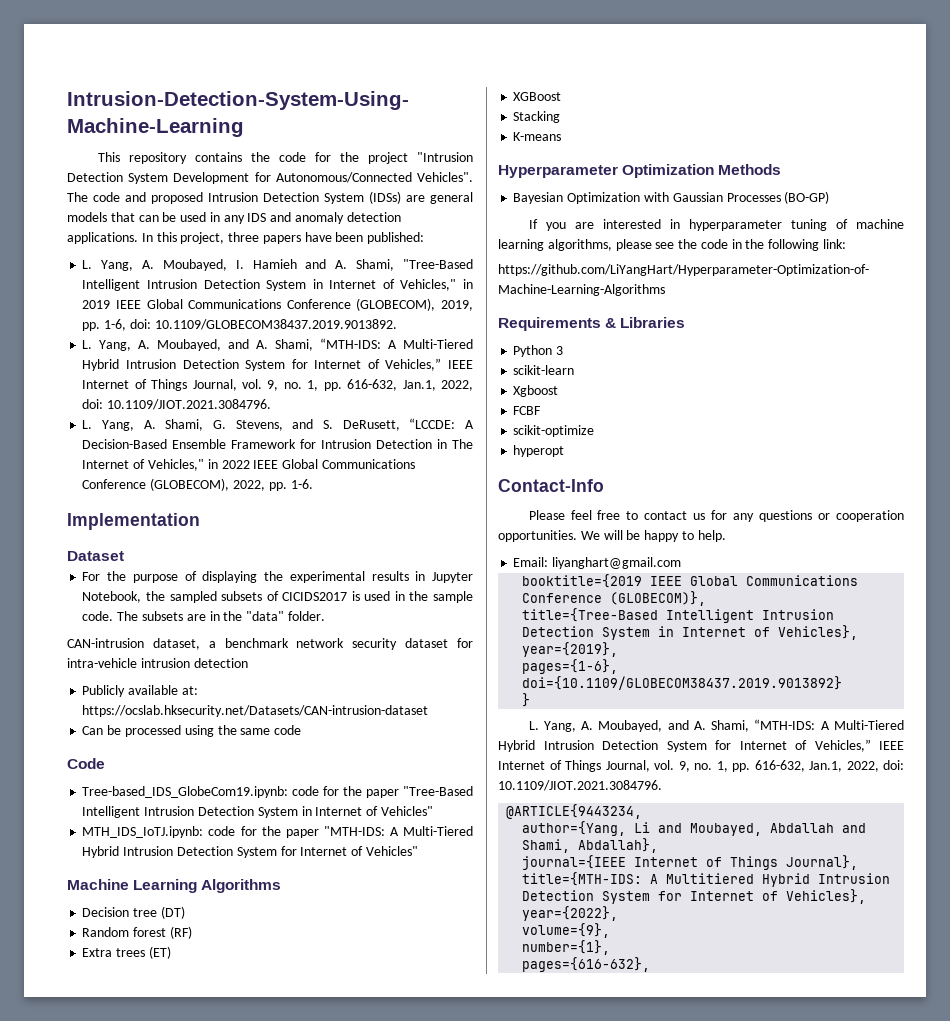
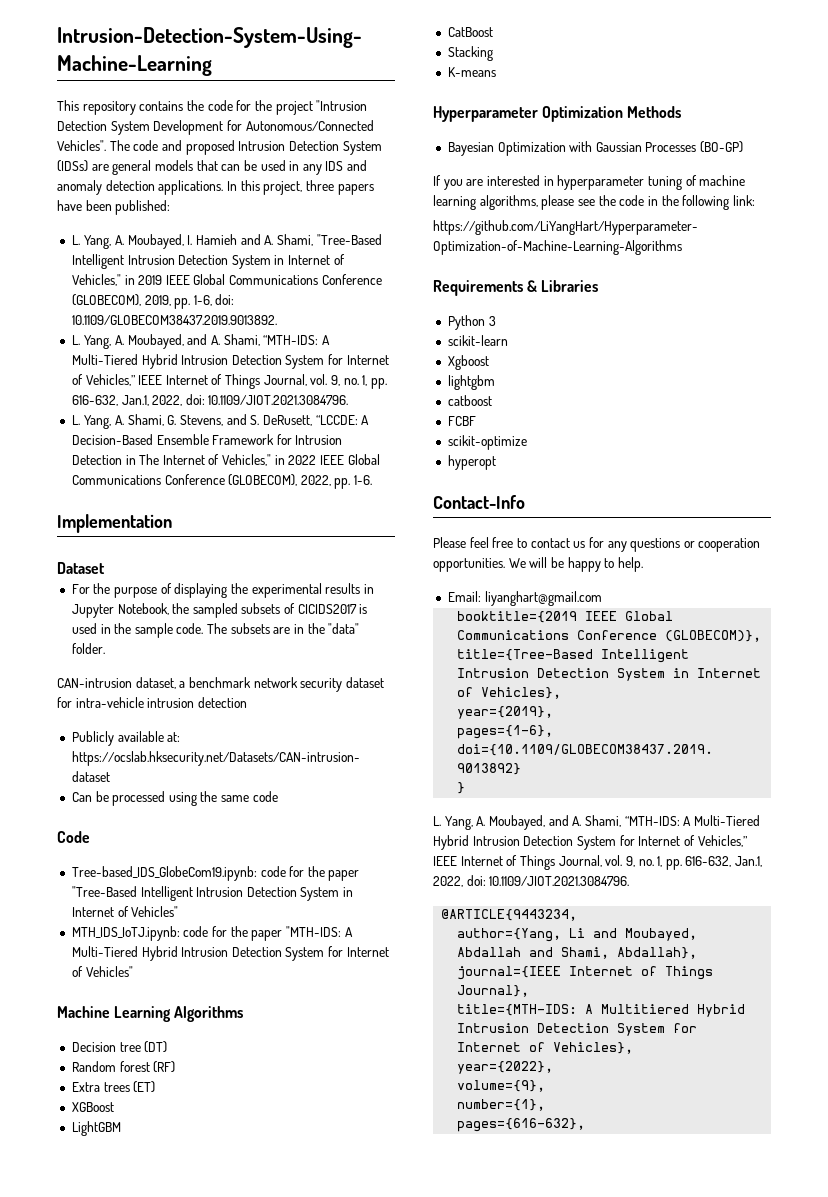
+ LightGBM
+ CatBoost
+ lightgbm
+ catboost

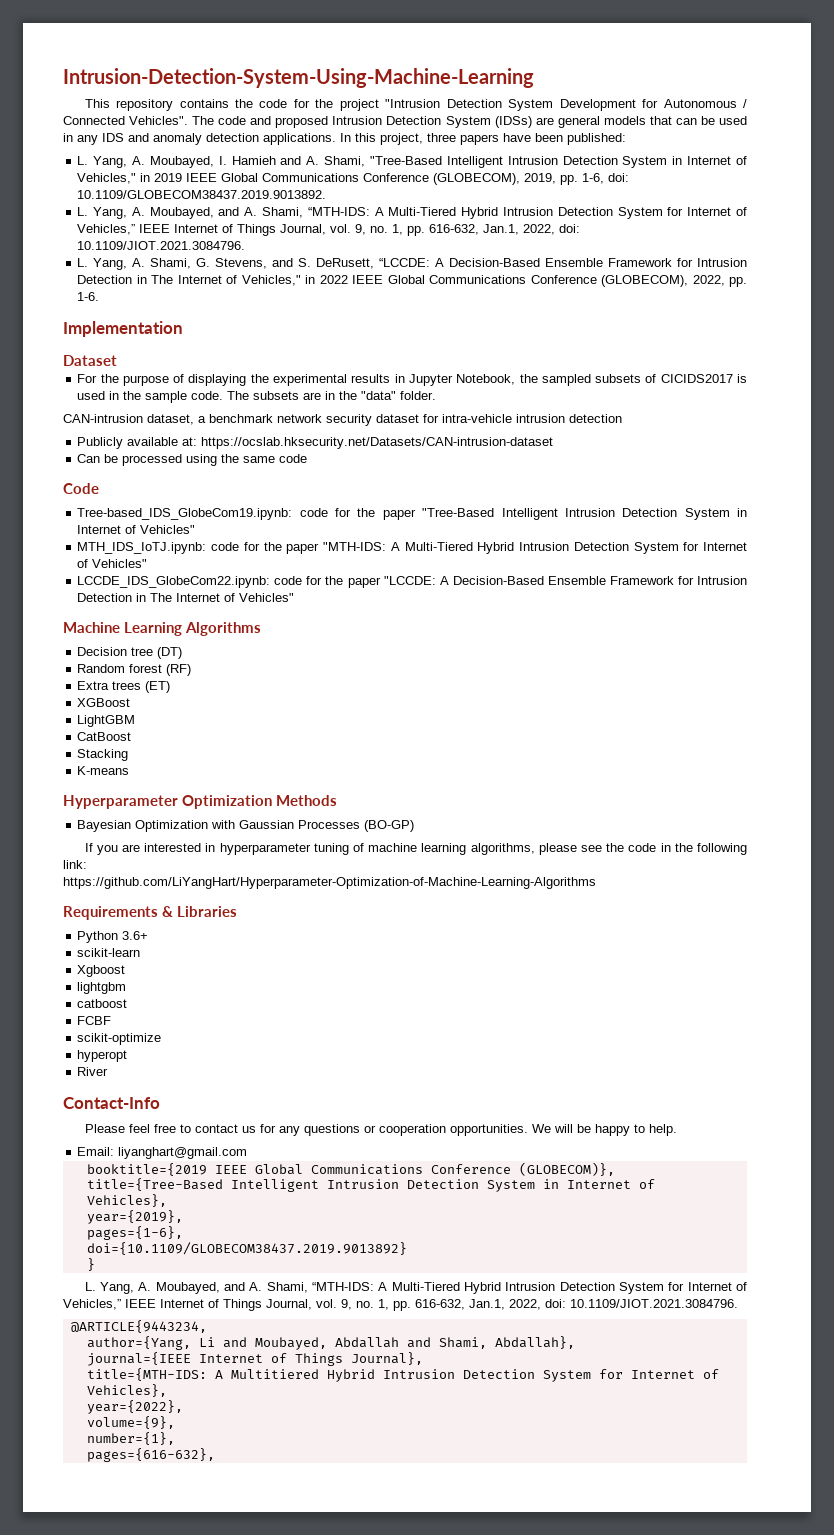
- This repository contains the code for the project "Intrusion Detection System Development for Autonomous/Connected Vehicles".
+ This repository contains the code for the project "Intrusion Detection System Development for Autonomous / Connected Vehicles".
+ LCCDE_IDS_GlobeCom22.ipynb: code for the paper "LCCDE: A Decision-Based Ensemble Framework for Intrusion Detection in The Internet of Vehicles"
- Python 3
+ Python 3.6+
+ River

